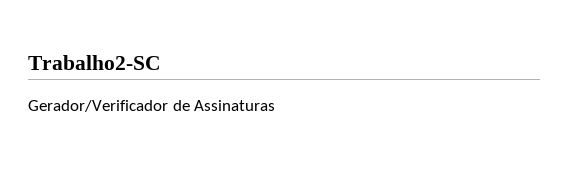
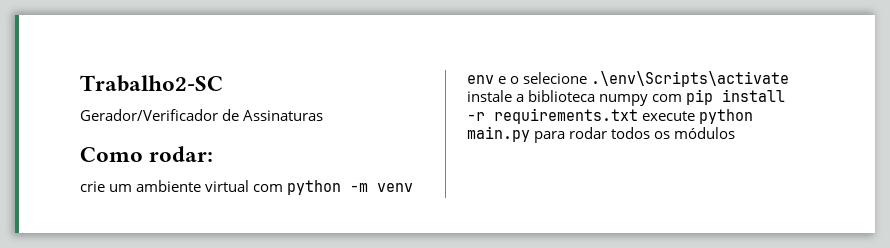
+ Como rodar:
+ crie um ambiente virtual com python -m venv env e o selecione .\env\Scripts\activate instale a biblioteca numpy com pip install -r requirements.txt execute python main.py para rodar todos os módulos

